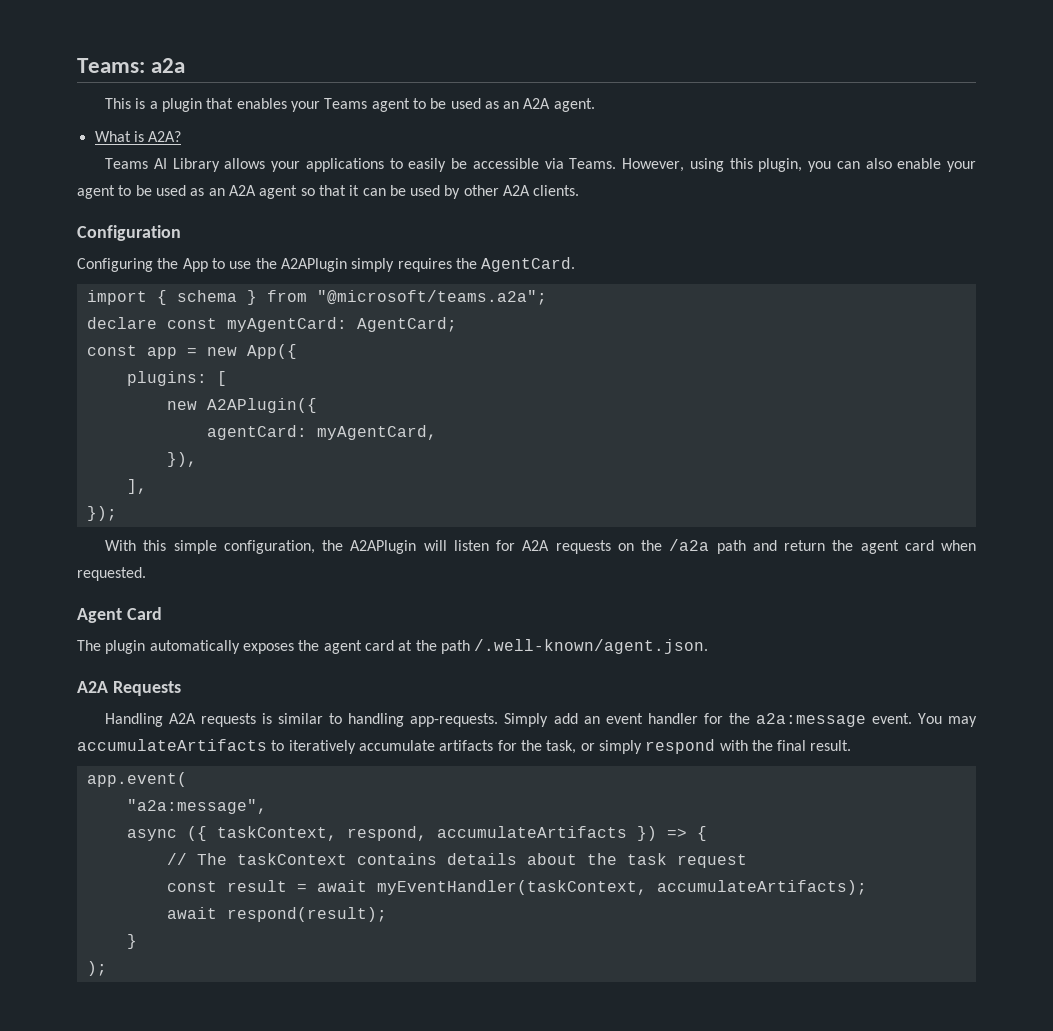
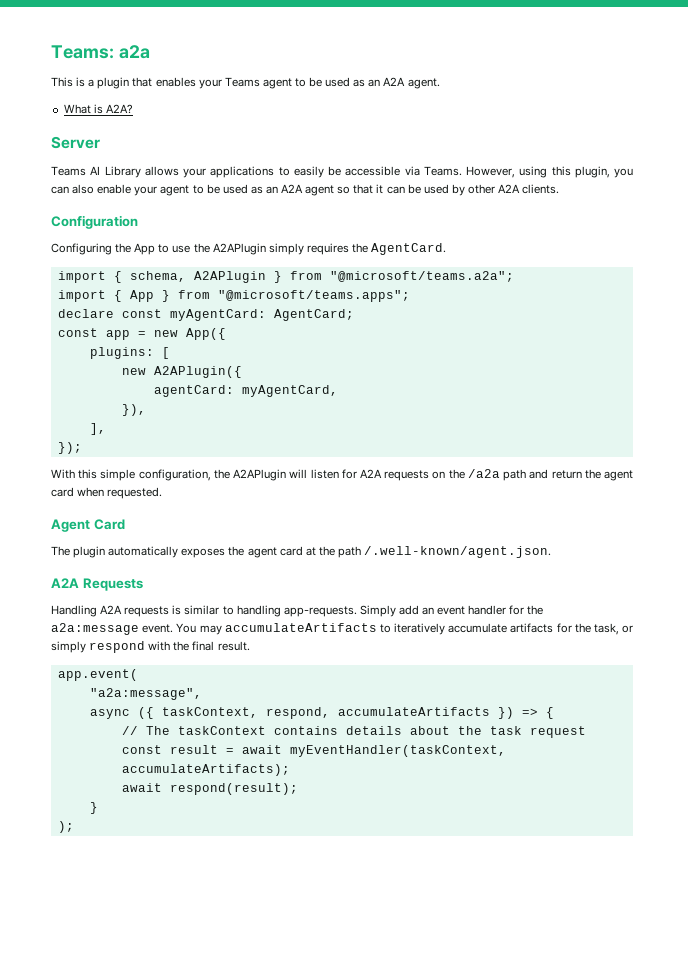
+ Server
- import { schema } from "@microsoft/teams.a2a";
+ import { schema, A2APlugin } from "@microsoft/teams.a2a";
+ import { App } from "@microsoft/teams.apps";

